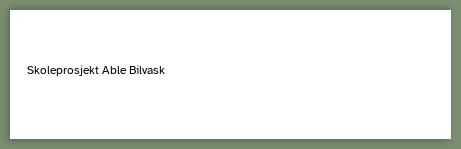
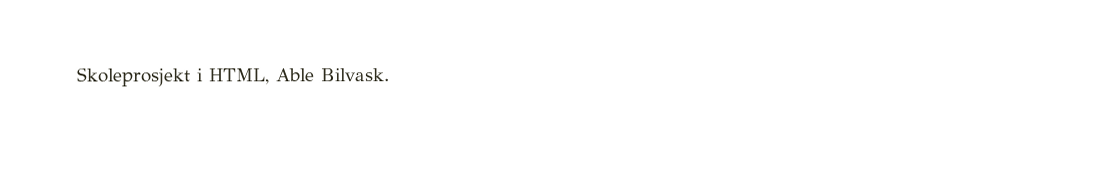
- Skoleprosjekt Able Bilvask
+ Skoleprosjekt i HTML, Able Bilvask.

